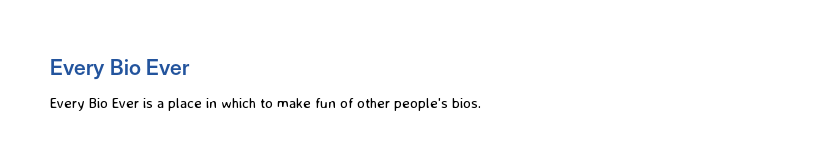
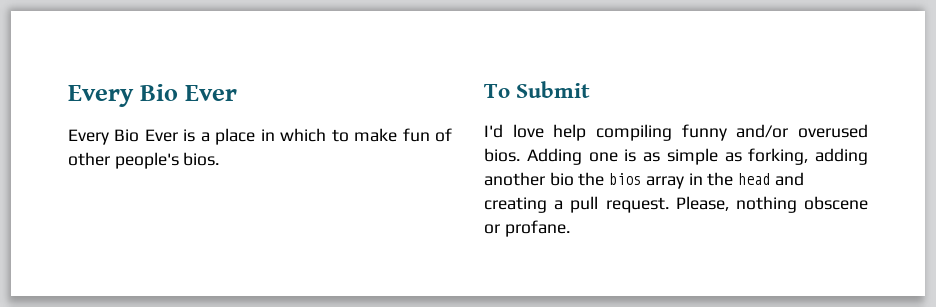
+ To Submit
+ I'd love help compiling funny and/or overused bios. Adding one is as simple as forking, adding another bio the bios array in the head and creating a pull request. Please, nothing obscene or profane.

